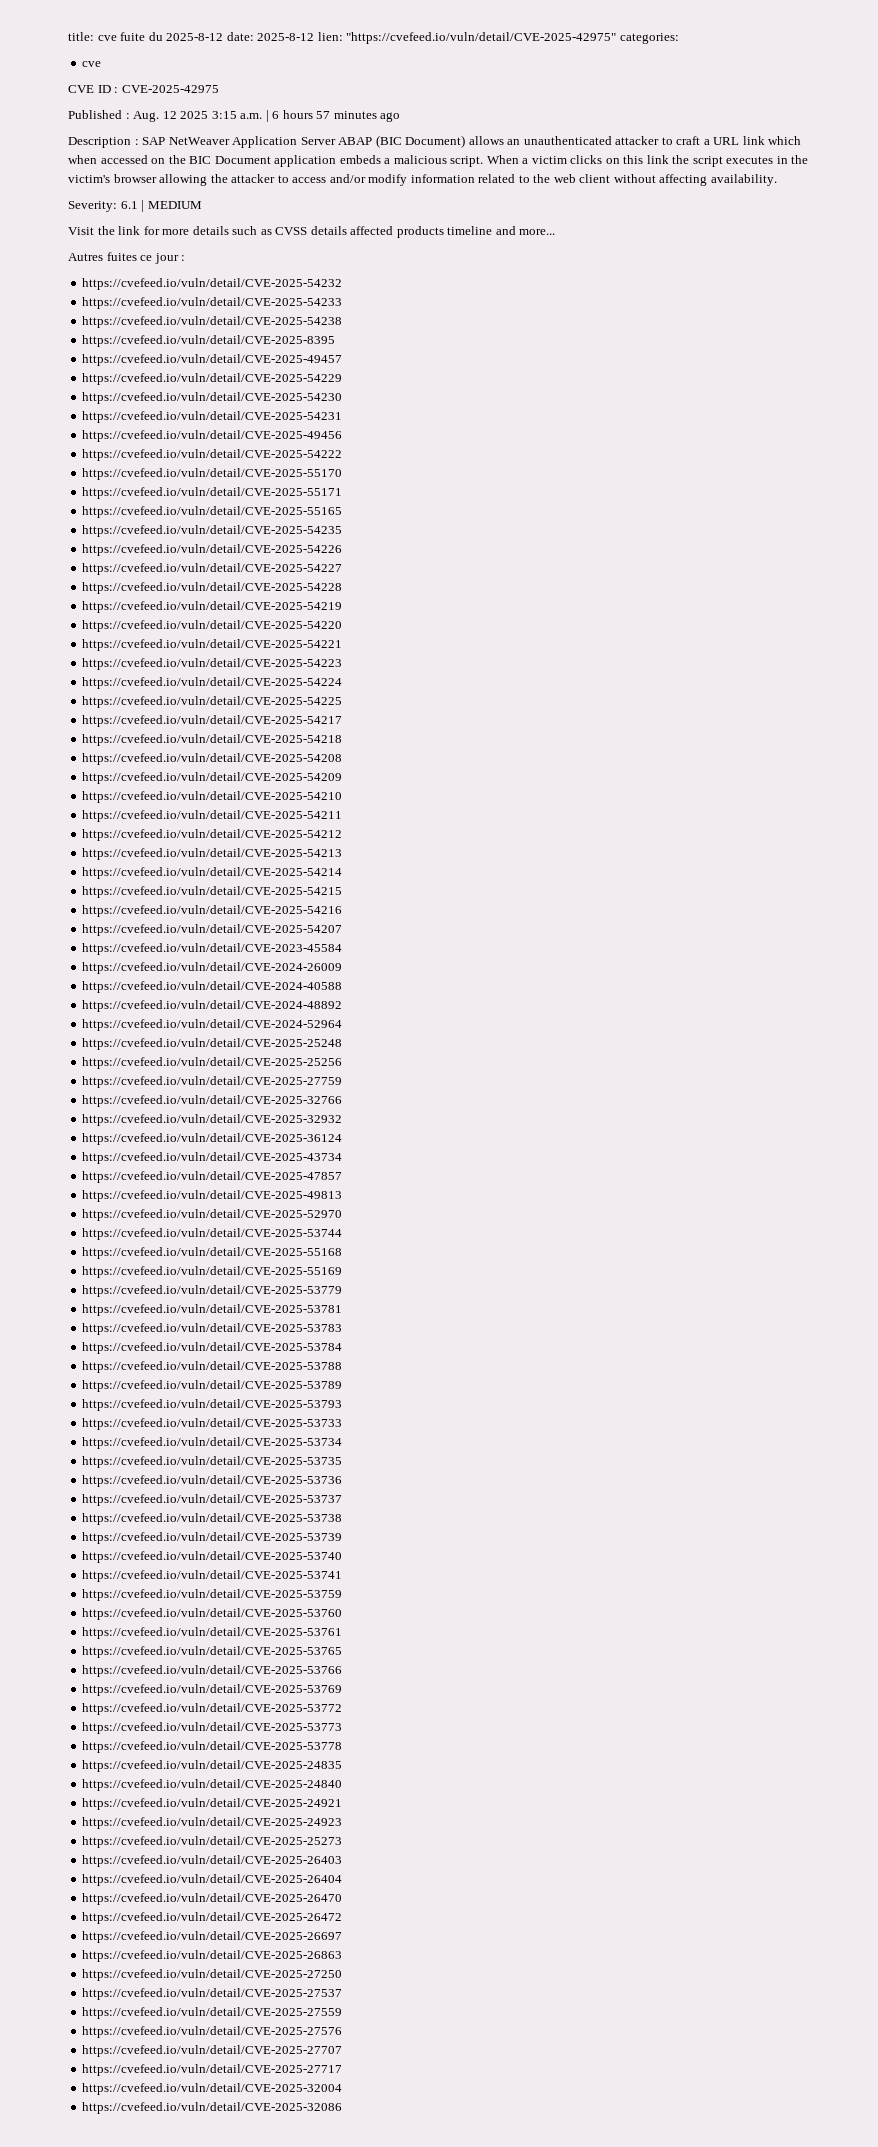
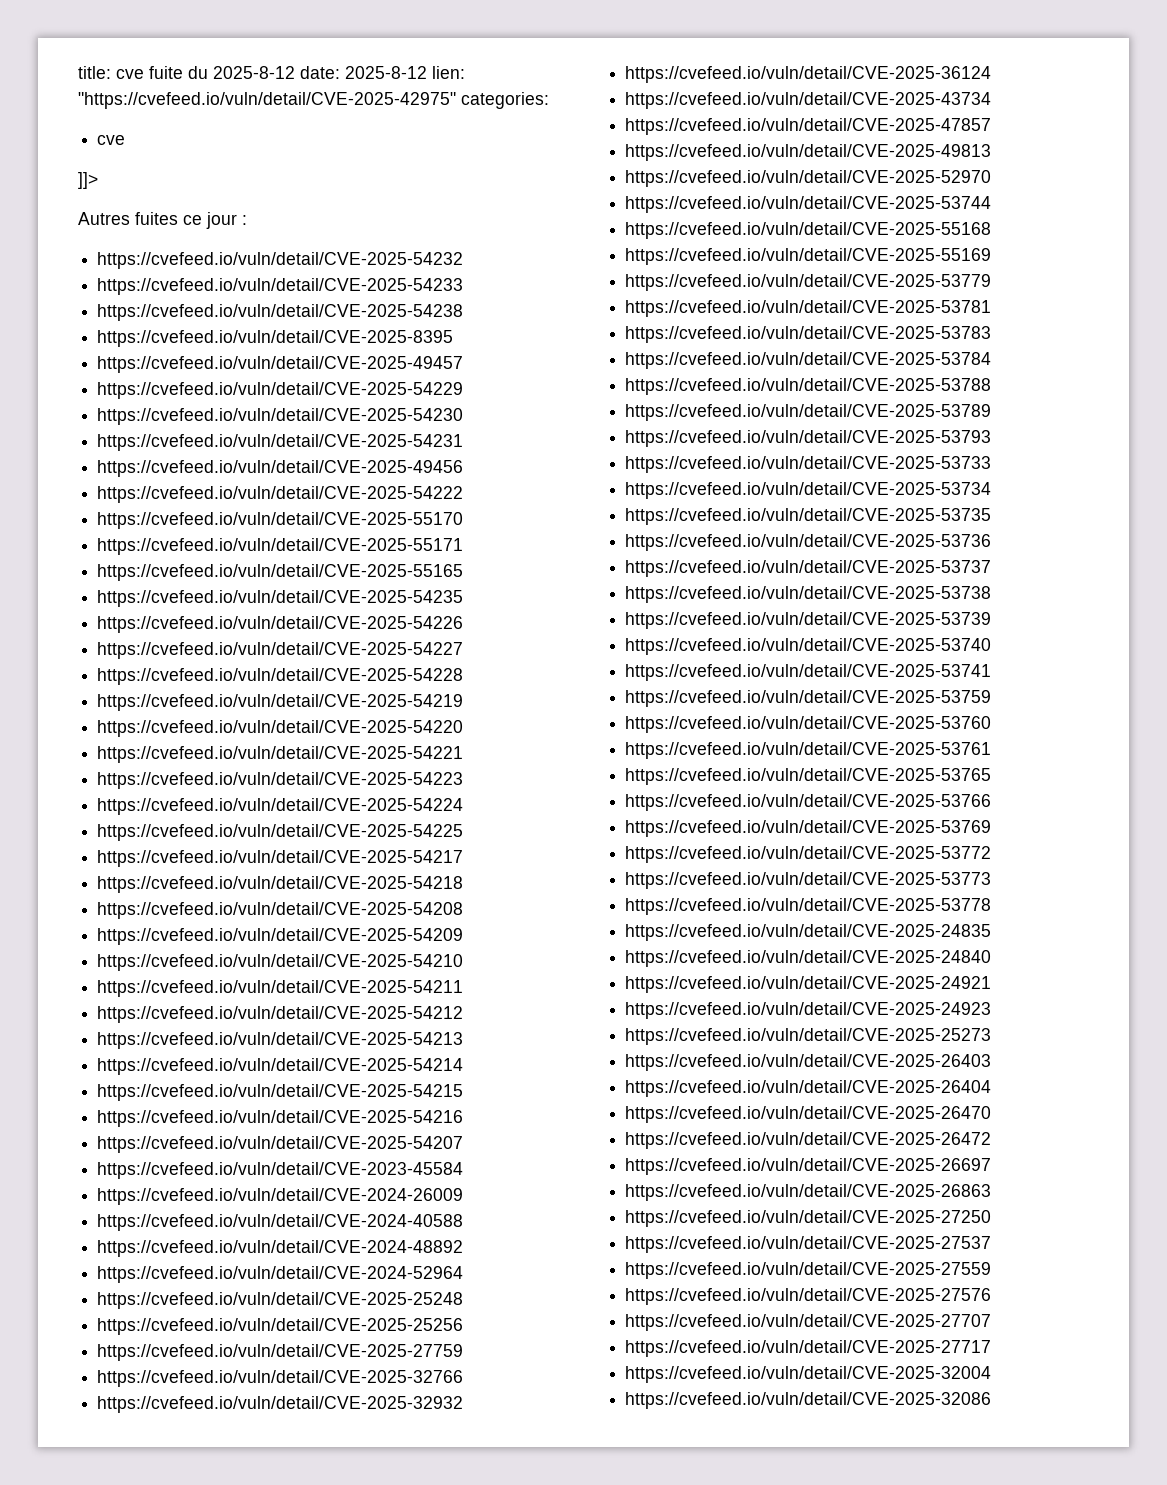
- CVE ID : CVE-2025-42975
- Published : Aug. 12 2025 3:15 a.m. | 6 hours 57 minutes ago
- Description : SAP NetWeaver Application Server ABAP (BIC Document) allows an unauthenticated attacker to craft a URL link which when accessed on the BIC Document application embeds a malicious script. When a victim clicks on this link the script executes in the victim's browser allowing the attacker to access and/or modify information related to the web client without affecting availability.
- Severity: 6.1 | MEDIUM
- Visit the link for more details such as CVSS details affected products timeline and more...
+ ]]>

